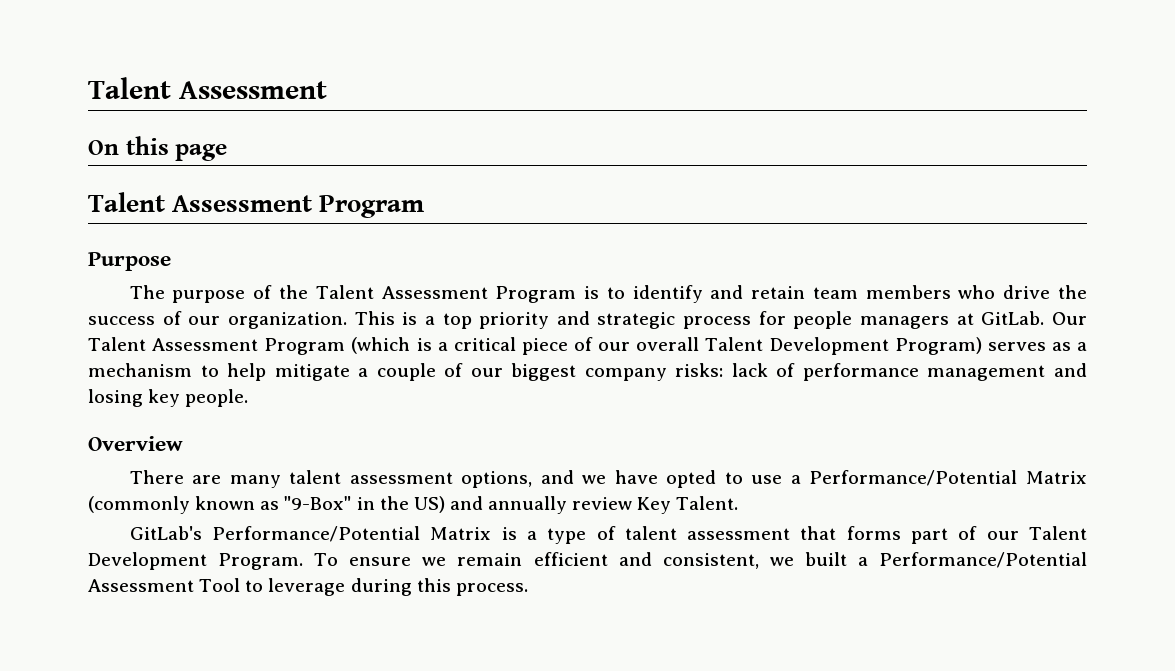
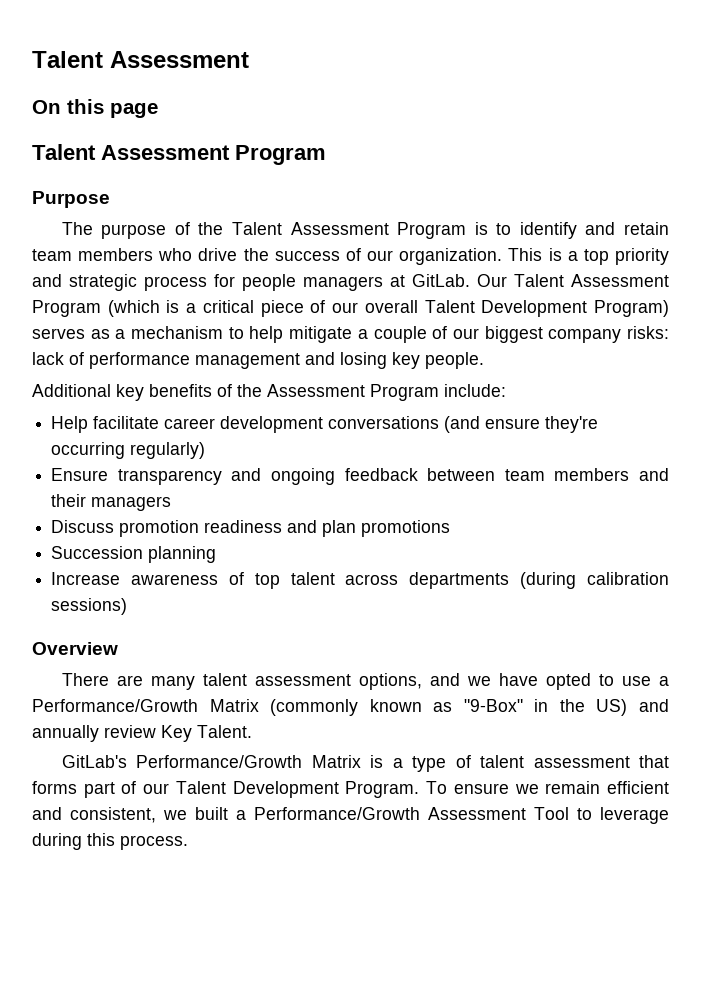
+ Additional key benefits of the Assessment Program include:
+ Help facilitate career development conversations (and ensure they're occurring regularly)
+ Ensure transparency and ongoing feedback between team members and their managers
+ Discuss promotion readiness and plan promotions
+ Succession planning
+ Increase awareness of top talent across departments (during calibration sessions)
- There are many talent assessment options, and we have opted to use a Performance/Potential Matrix (commonly known as "9-Box" in the US) and annually review Key Talent.
+ There are many talent assessment options, and we have opted to use a Performance/Growth Matrix (commonly known as "9-Box" in the US) and annually review Key Talent.
- GitLab's Performance/Potential Matrix is a type of talent assessment that forms part of our Talent Development Program.
+ GitLab's Performance/Growth Matrix is a type of talent assessment that forms part of our Talent Development Program.
- To ensure we remain efficient and consistent, we built a Performance/Potential Assessment Tool to leverage during this process.
+ To ensure we remain efficient and consistent, we built a Performance/Growth Assessment Tool to leverage during this process.

